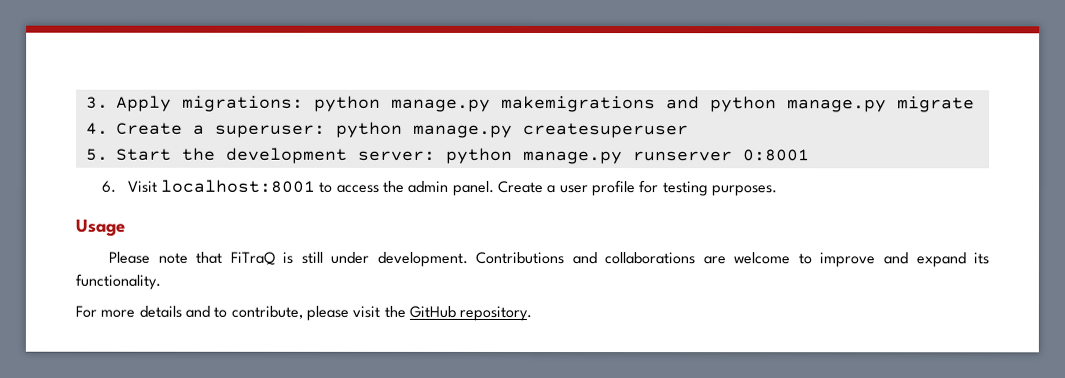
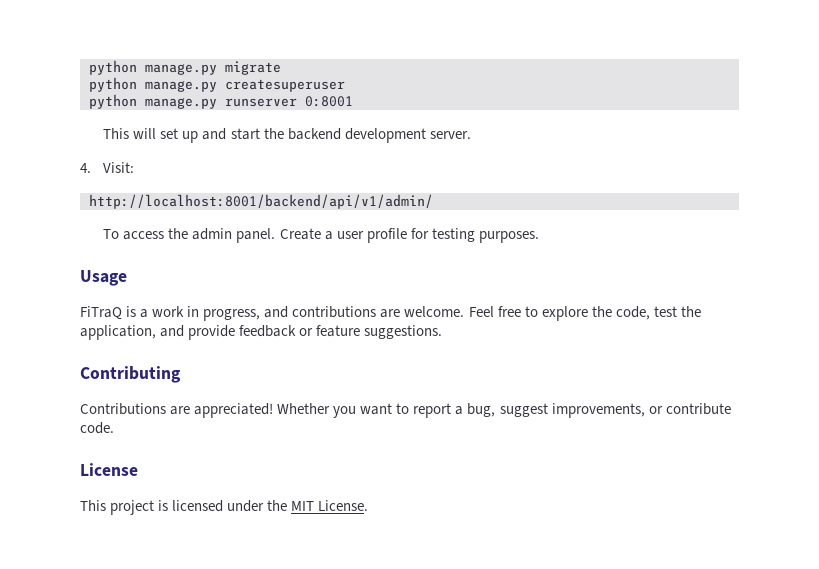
- 3. Apply migrations: python manage.py makemigrations and python manage.py migrate
+ python manage.py migrate
- 4. Create a superuser: python manage.py createsuperuser
+ python manage.py createsuperuser
- 5. Start the development server: python manage.py runserver 0:8001
+ python manage.py runserver 0:8001
- 6. Visit localhost:8001 to access the admin panel.
+ This will set up and start the backend development server.
+ 4. Visit:
+ http://localhost:8001/backend/api/v1/admin/
+ To access the admin panel.
- Please note that FiTraQ is still under development. Contributions and collaborations are welcome to improve and expand its functionality.
- For more details and to contribute, please visit the GitHub repository.
+ FiTraQ is a work in progress, and contributions are welcome. Feel free to explore the code, test the application, and provide feedback or feature suggestions.
+ Contributing
+ Contributions are appreciated! Whether you want to report a bug, suggest improvements, or contribute code.
+ License
+ This project is licensed under the MIT License.

